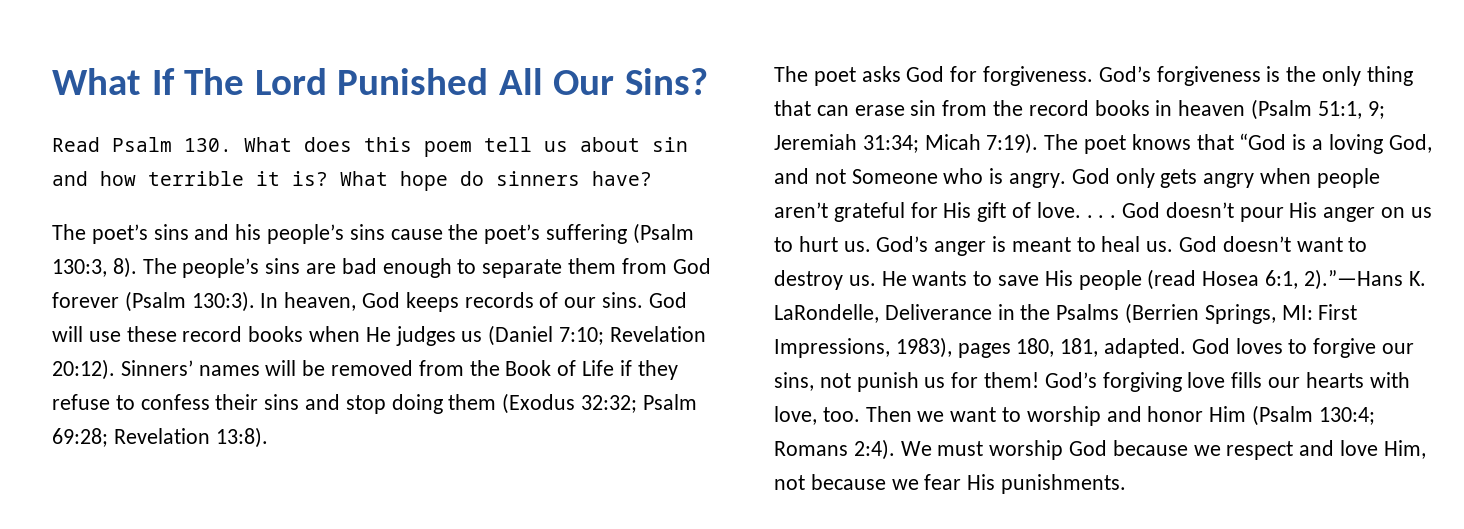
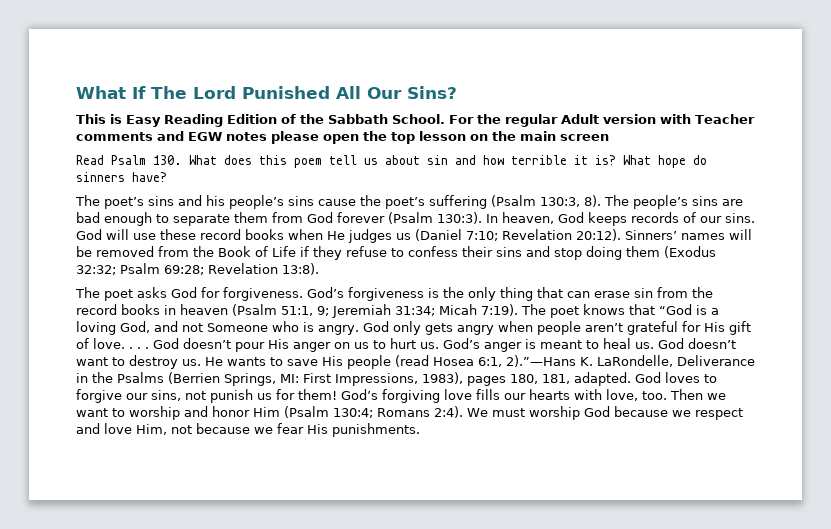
+ This is Easy Reading Edition of the Sabbath School. For the regular Adult version with Teacher comments and EGW notes please open the top lesson on the main screen

